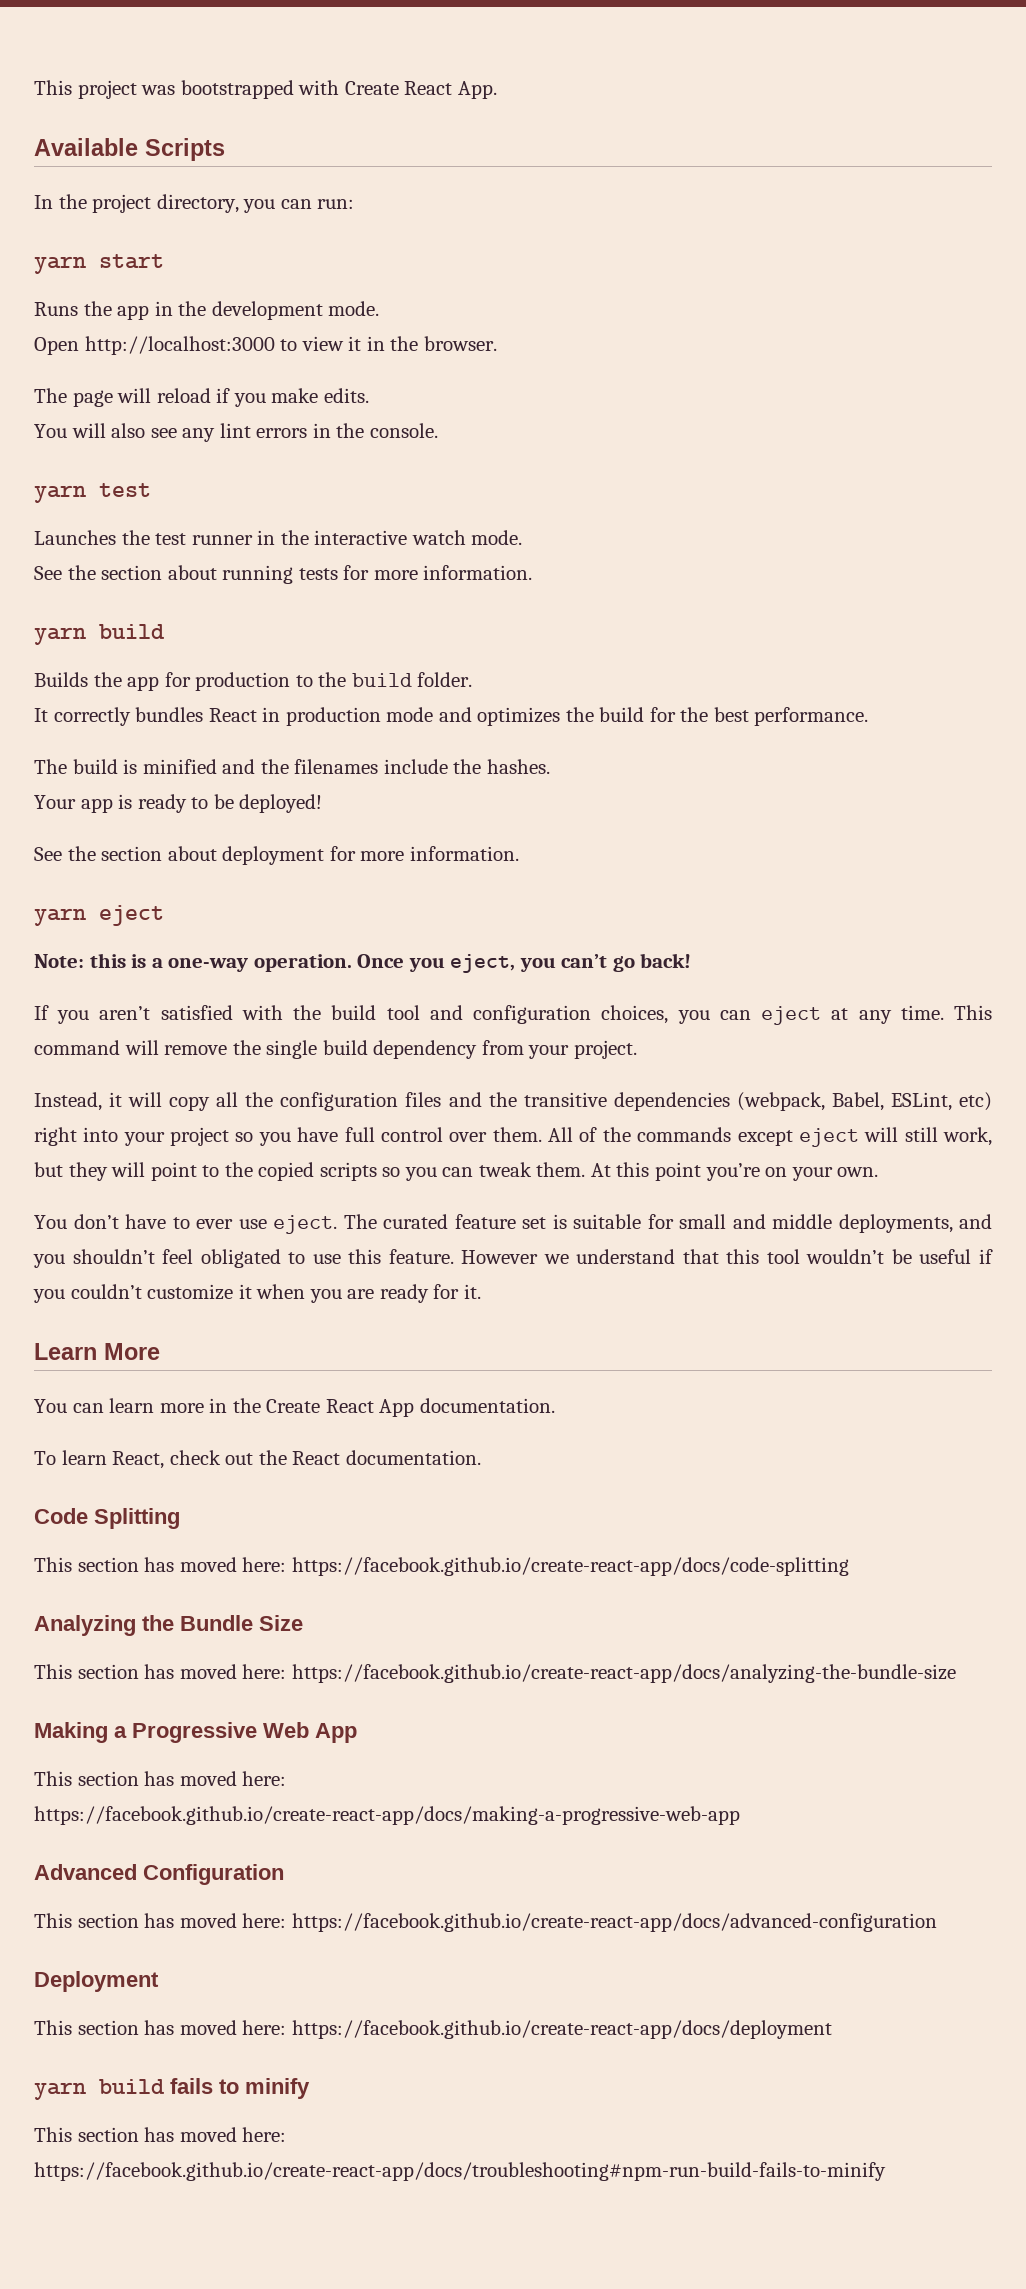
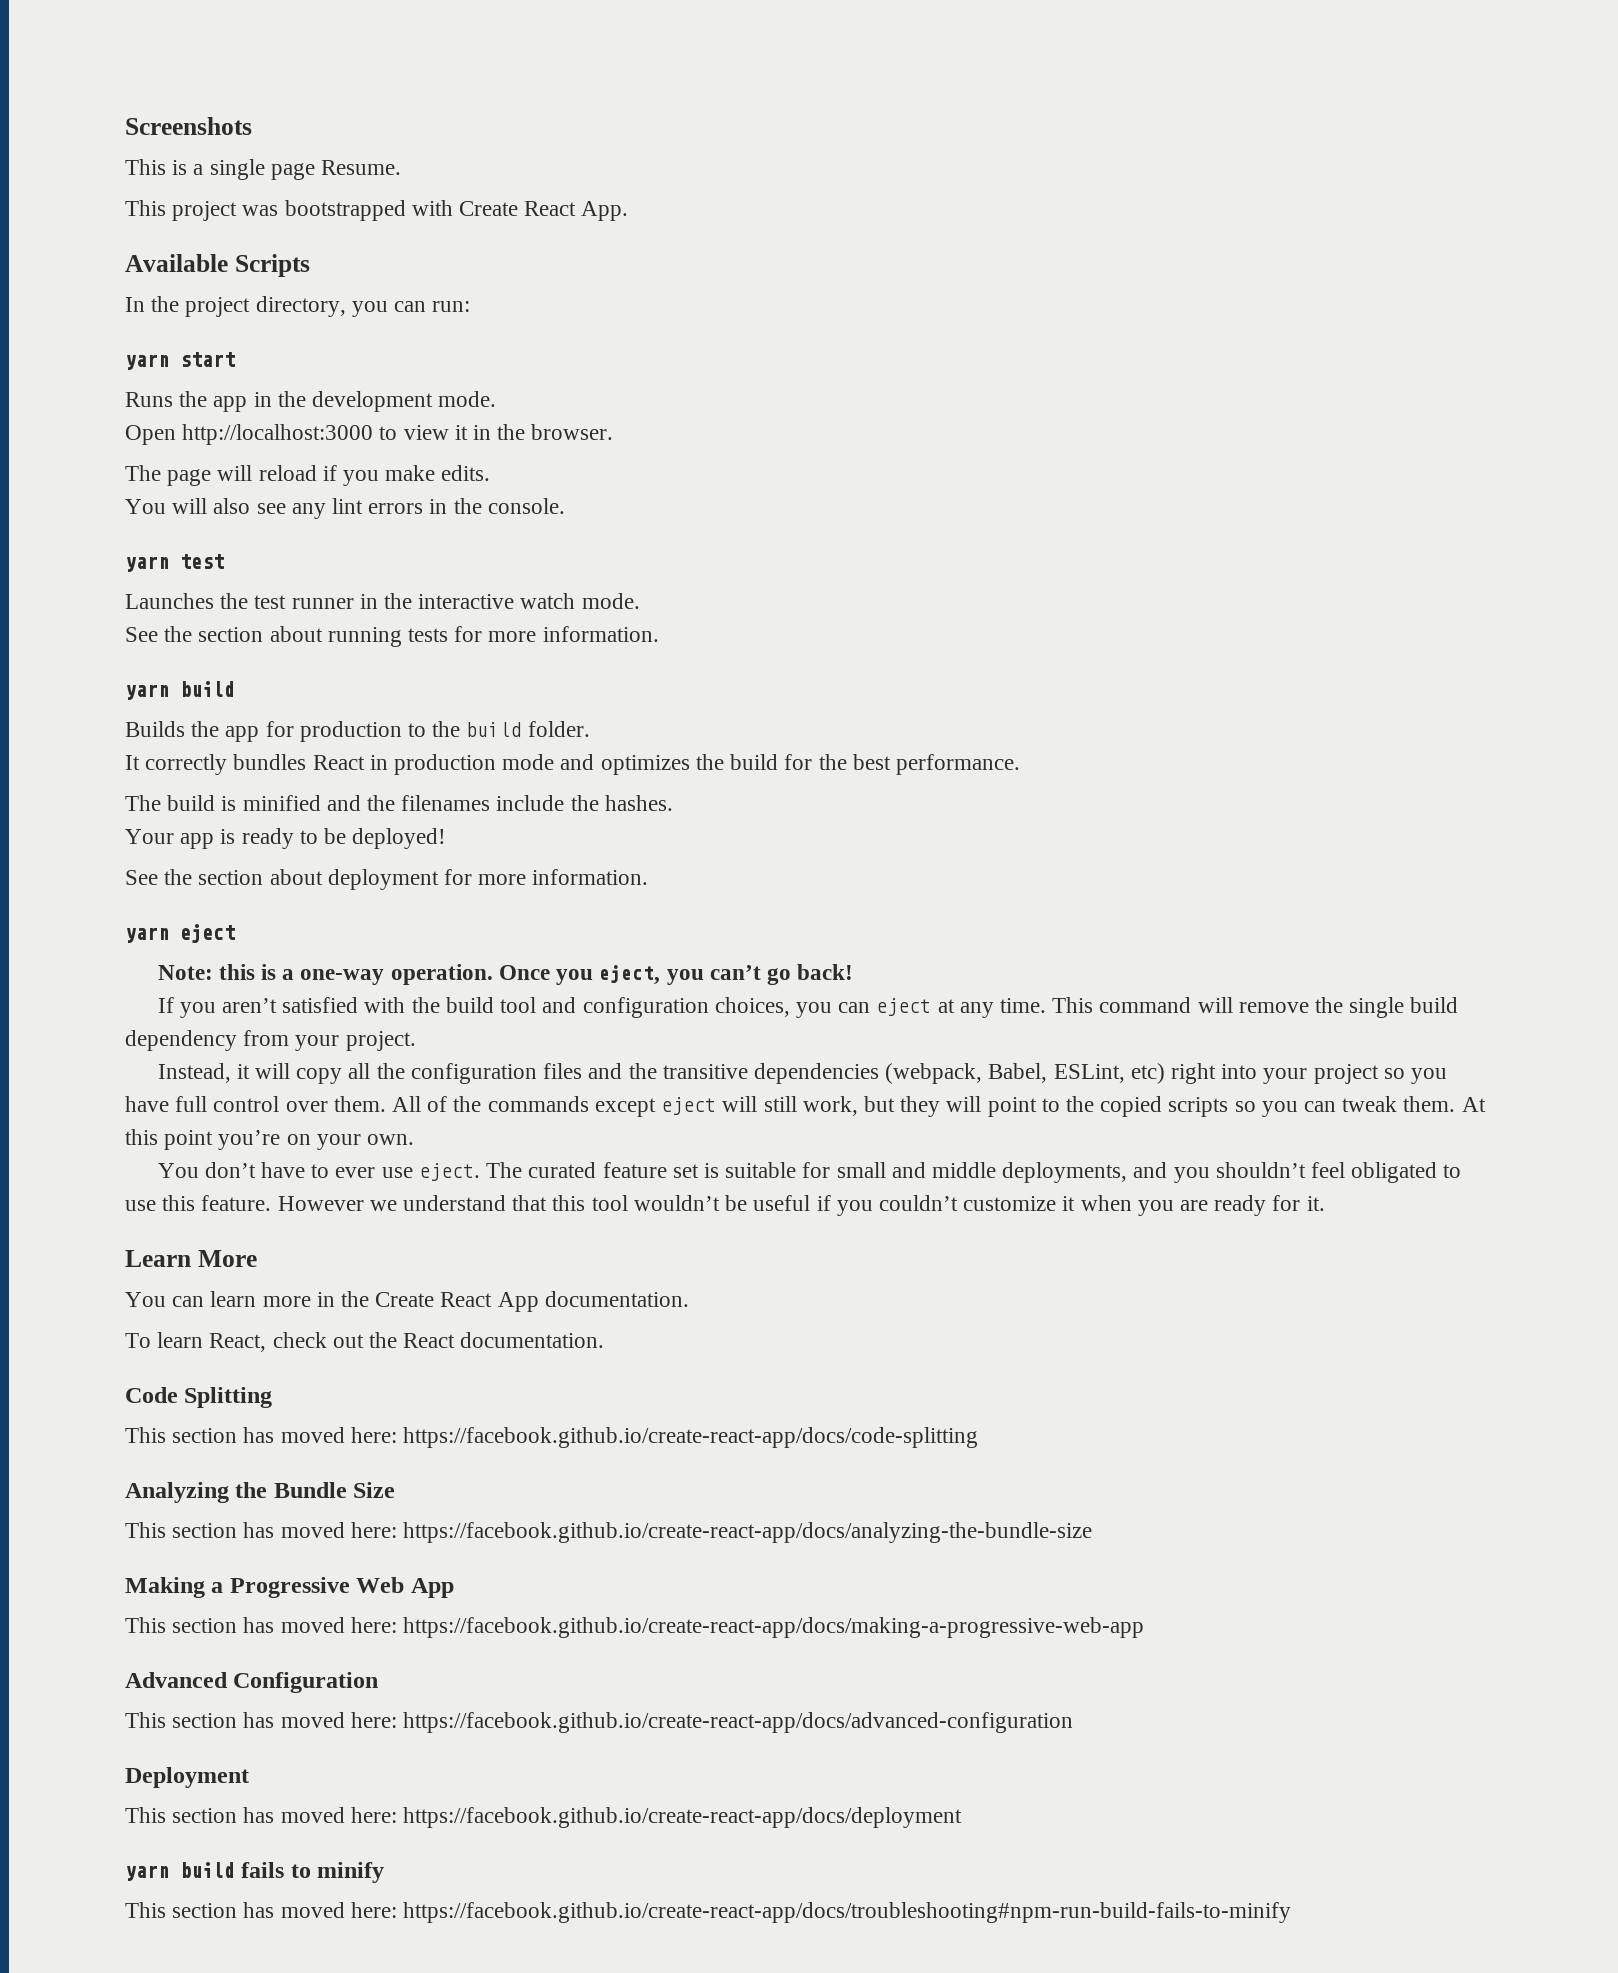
+ Screenshots
+ This is a single page Resume.

